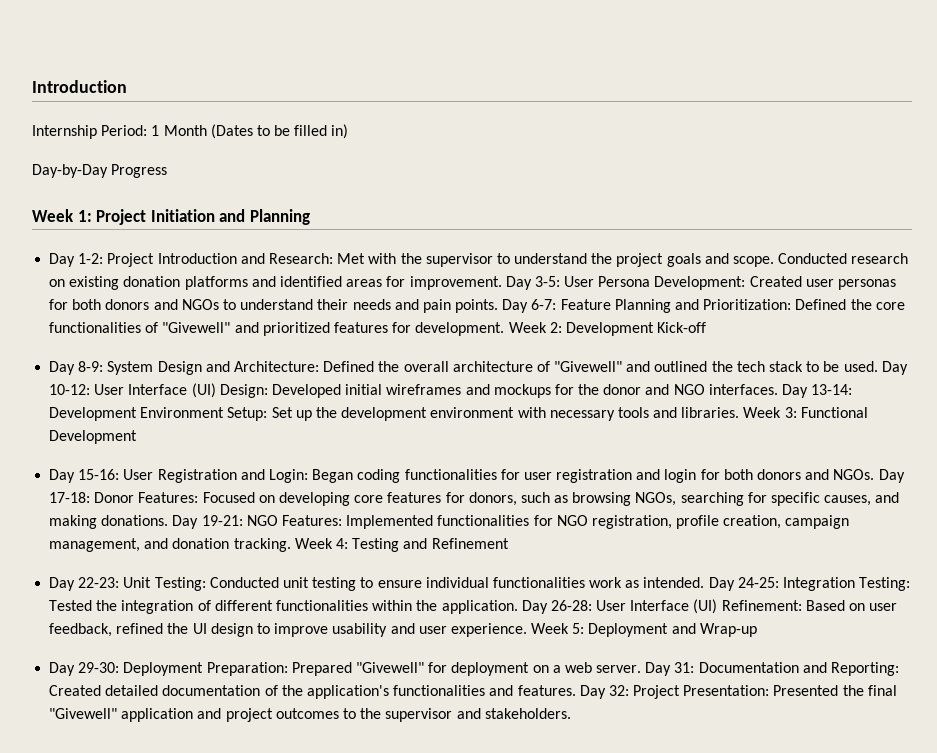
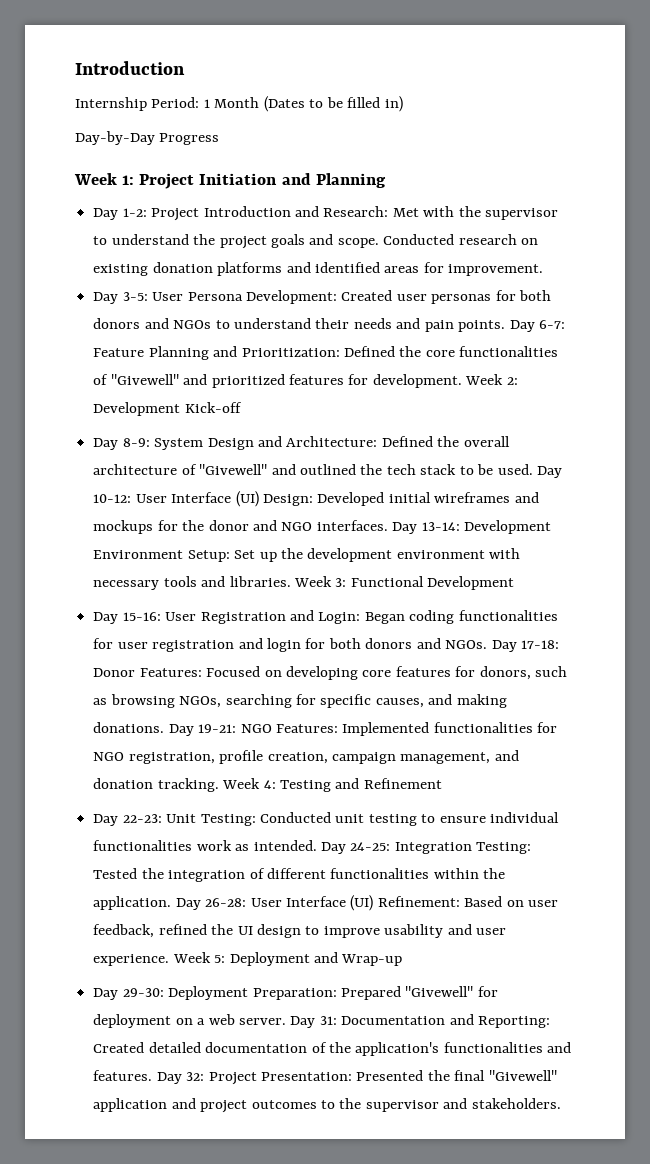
- Conducted research on existing donation platforms and identified areas for improvement. Day 3-5: User Persona Development: Created user personas for both donors and NGOs to understand their needs and pain points.
+ Conducted research on existing donation platforms and identified areas for improvement.
+ Day 3-5: User Persona Development: Created user personas for both donors and NGOs to understand their needs and pain points.

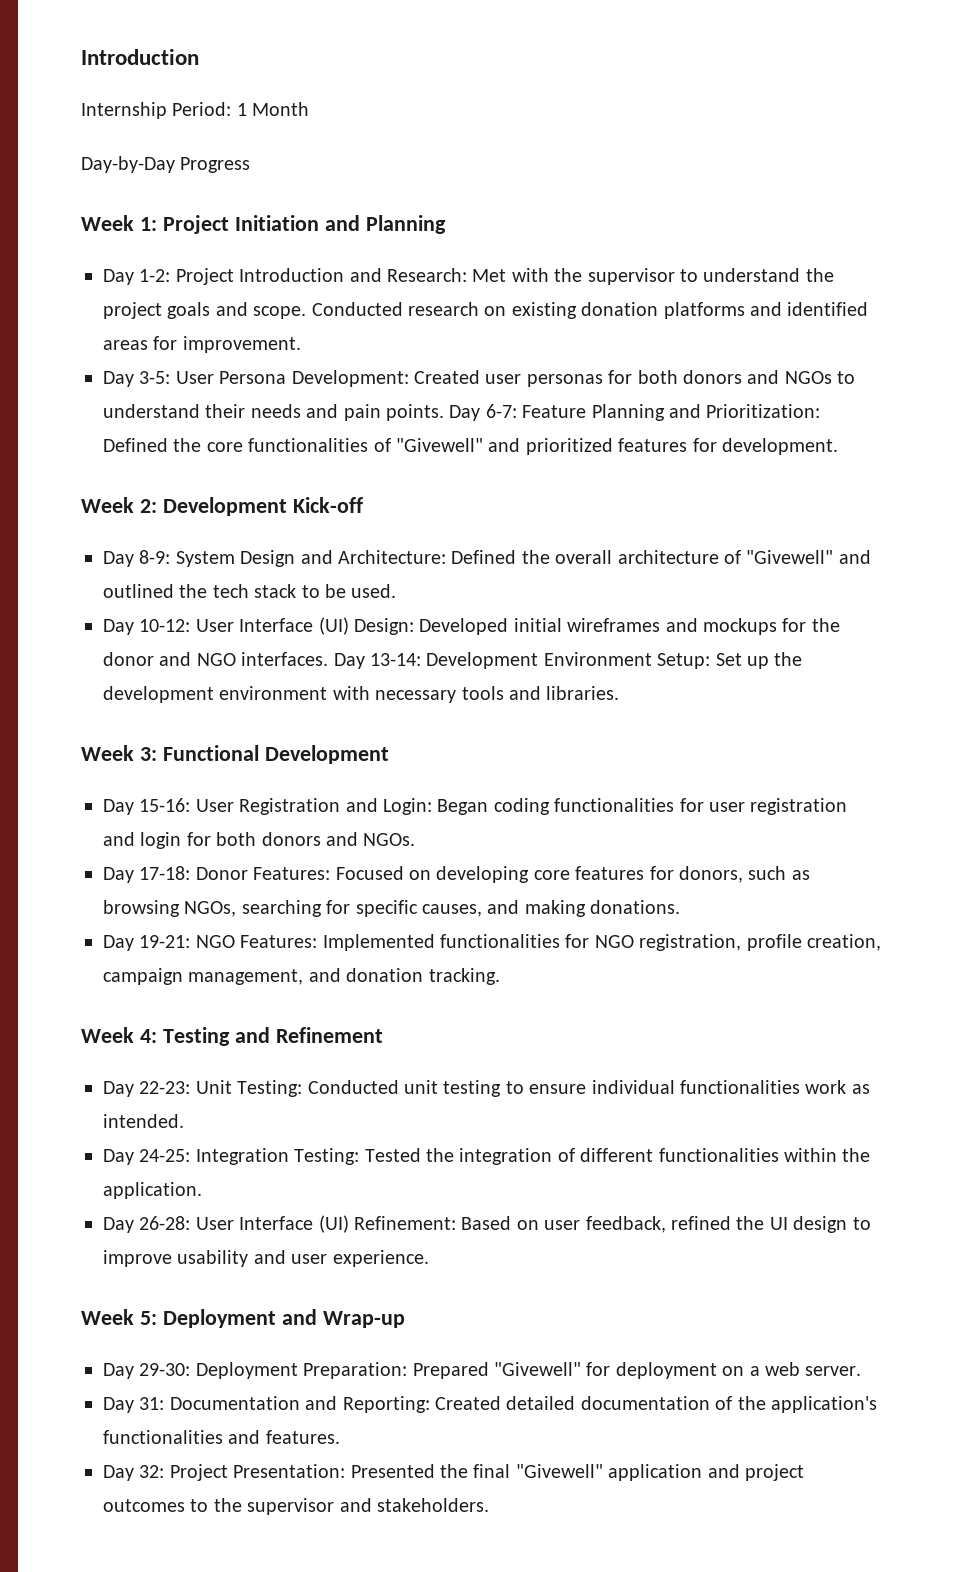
- Internship Period: 1 Month (Dates to be filled in)
+ Internship Period: 1 Month
- Day 6-7: Feature Planning and Prioritization: Defined the core functionalities of "Givewell" and prioritized features for development. Week 2: Development Kick-off
+ Day 6-7: Feature Planning and Prioritization: Defined the core functionalities of "Givewell" and prioritized features for development.
+ Week 2: Development Kick-off
- Day 8-9: System Design and Architecture: Defined the overall architecture of "Givewell" and outlined the tech stack to be used. Day 10-12: User Interface (UI) Design: Developed initial wireframes and mockups for the donor and NGO interfaces.
+ Day 8-9: System Design and Architecture: Defined the overall architecture of "Givewell" and outlined the tech stack to be used.
+ Day 10-12: User Interface (UI) Design: Developed initial wireframes and mockups for the donor and NGO interfaces.
- Day 13-14: Development Environment Setup: Set up the development environment with necessary tools and libraries. Week 3: Functional Development
+ Day 13-14: Development Environment Setup: Set up the development environment with necessary tools and libraries.
+ Week 3: Functional Development
- Began coding functionalities for user registration and login for both donors and NGOs. Day 17-18:
+ Began coding functionalities for user registration and login for both donors and NGOs.
+ Day 17-18:
- Focused on developing core features for donors, such as browsing NGOs, searching for specific causes, and making donations. Day 19-21:
+ Focused on developing core features for donors, such as browsing NGOs, searching for specific causes, and making donations.
+ Day 19-21:
- Implemented functionalities for NGO registration, profile creation, campaign management, and donation tracking. Week 4:
+ Implemented functionalities for NGO registration, profile creation, campaign management, and donation tracking.
+ Week 4:
- Day 22-23: Unit Testing: Conducted unit testing to ensure individual functionalities work as intended. Day 24-25: Integration Testing: Tested the integration of different functionalities within the application. Day 26-28: User Interface (UI) Refinement: Based on user feedback, refined the UI design to improve usability and user experience. Week 5: Deployment and Wrap-up
+ Day 22-23: Unit Testing: Conducted unit testing to ensure individual functionalities work as intended.
+ Day 24-25: Integration Testing: Tested the integration of different functionalities within the application.
+ Day 26-28: User Interface (UI) Refinement: Based on user feedback, refined the UI design to improve usability and user experience.
+ Week 5: Deployment and Wrap-up
- Day 29-30: Deployment Preparation: Prepared "Givewell" for deployment on a web server. Day 31: Documentation and Reporting: Created detailed documentation of the application's functionalities and features. Day 32: Project Presentation: Presented the final "Givewell" application and project outcomes to the supervisor and stakeholders.
+ Day 29-30: Deployment Preparation: Prepared "Givewell" for deployment on a web server.
+ Day 31: Documentation and Reporting: Created detailed documentation of the application's functionalities and features.
+ Day 32: Project Presentation: Presented the final "Givewell" application and project outcomes to the supervisor and stakeholders.

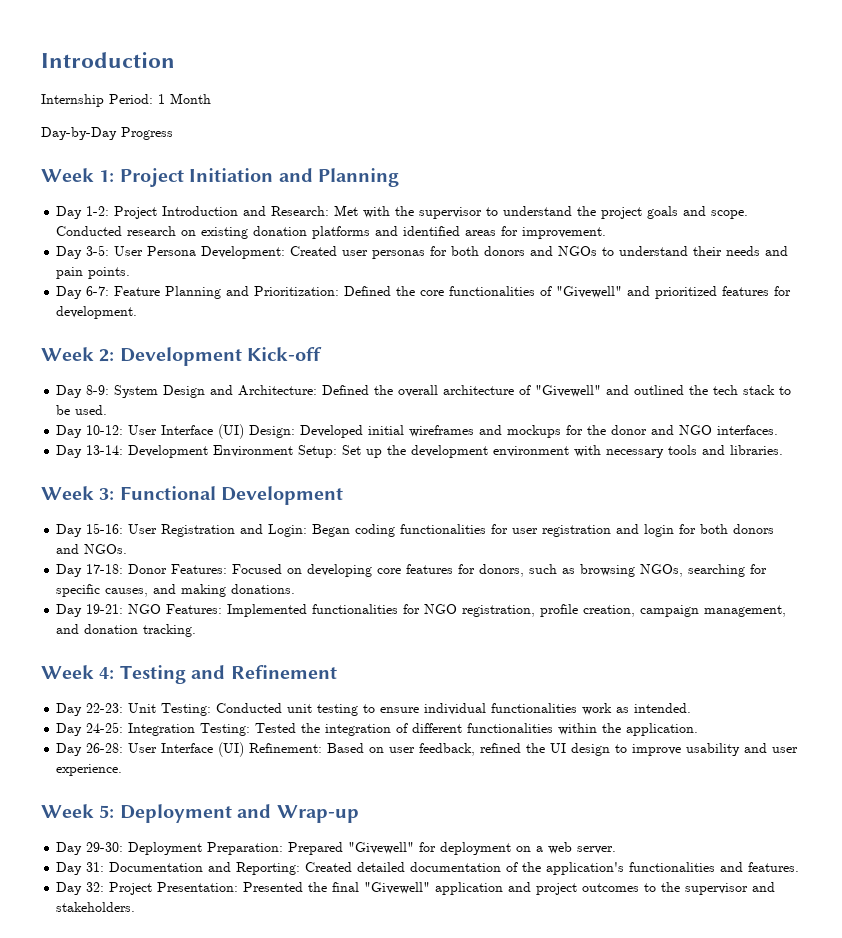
- Day 3-5: User Persona Development: Created user personas for both donors and NGOs to understand their needs and pain points. Day 6-7: Feature Planning and Prioritization: Defined the core functionalities of "Givewell" and prioritized features for development.
+ Day 3-5: User Persona Development: Created user personas for both donors and NGOs to understand their needs and pain points.
+ Day 6-7: Feature Planning and Prioritization: Defined the core functionalities of "Givewell" and prioritized features for development.
- Day 10-12: User Interface (UI) Design: Developed initial wireframes and mockups for the donor and NGO interfaces. Day 13-14: Development Environment Setup: Set up the development environment with necessary tools and libraries.
+ Day 10-12: User Interface (UI) Design: Developed initial wireframes and mockups for the donor and NGO interfaces.
+ Day 13-14: Development Environment Setup: Set up the development environment with necessary tools and libraries.

